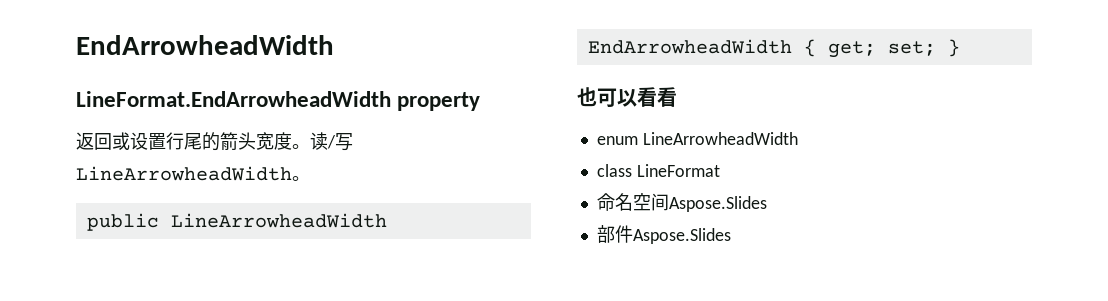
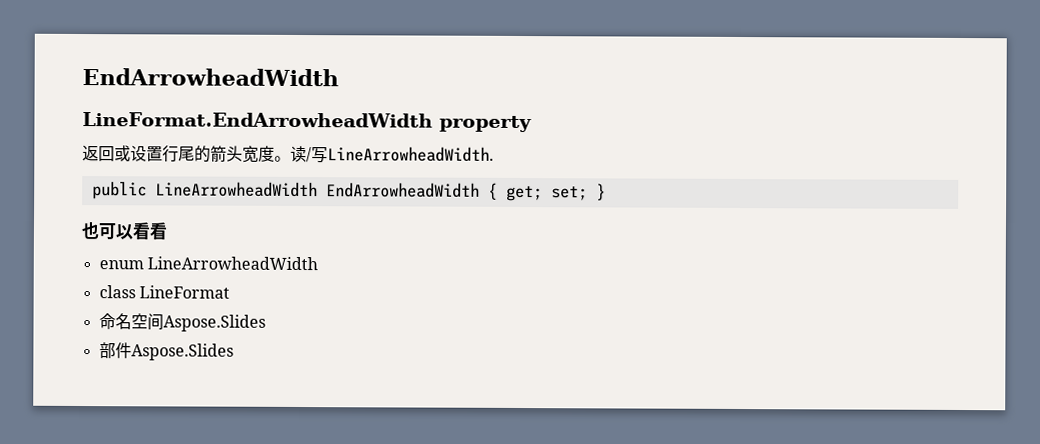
- 读/写LineArrowheadWidth。
+ 读/写LineArrowheadWidth.

